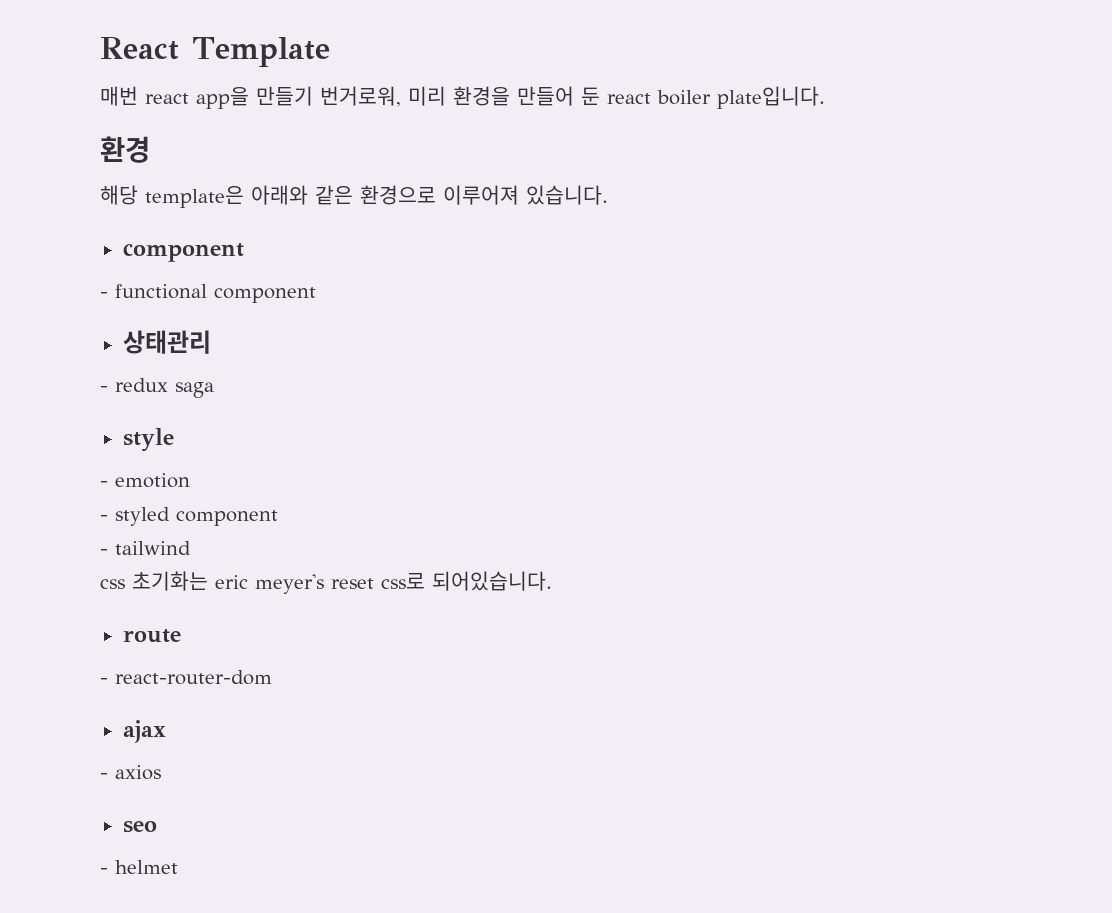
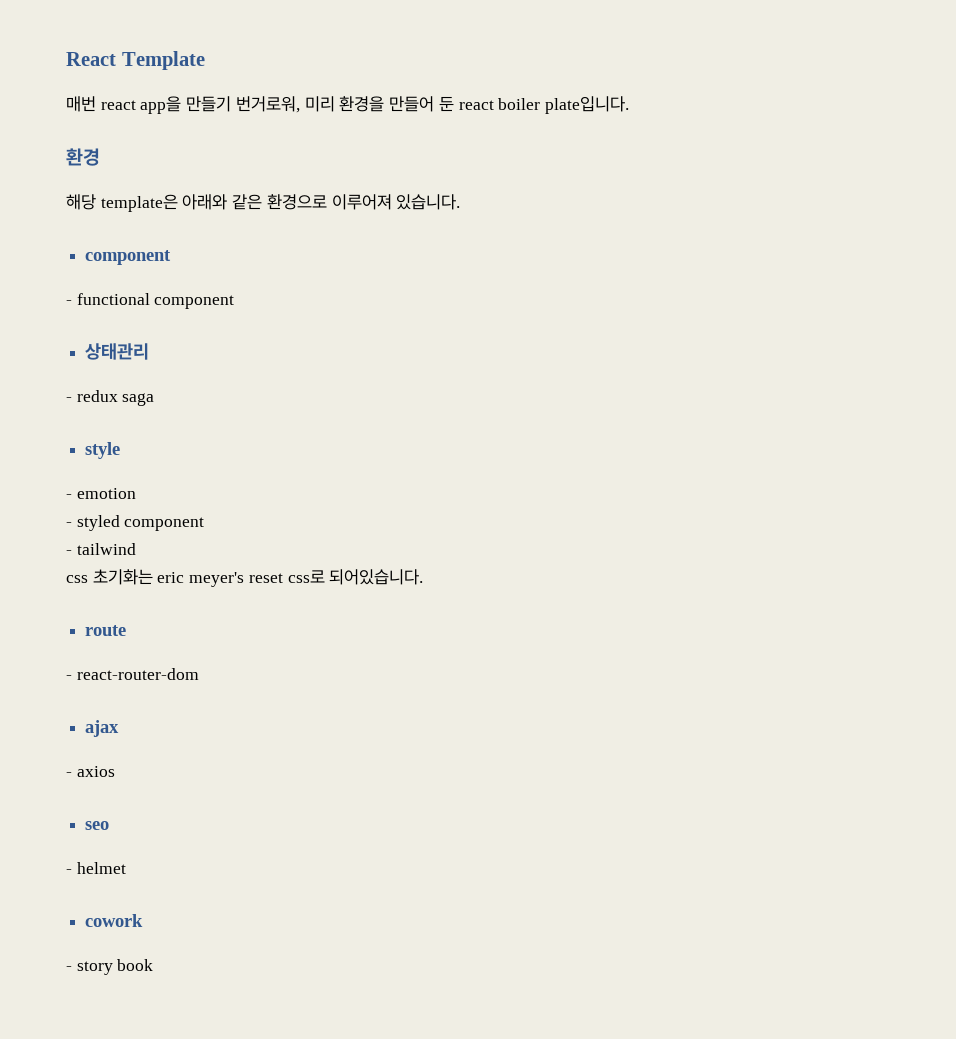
+ cowork
+ - story book

